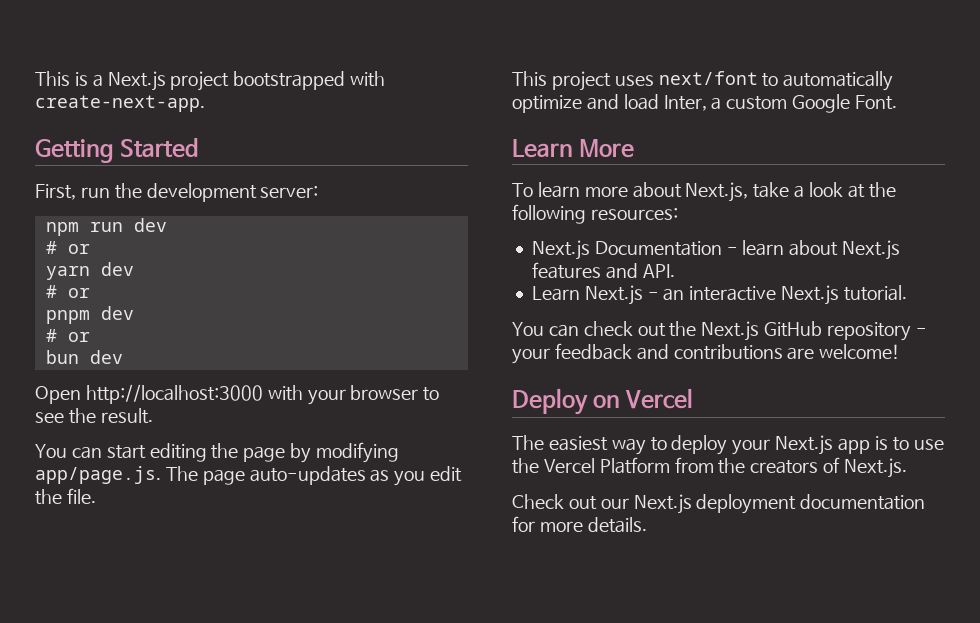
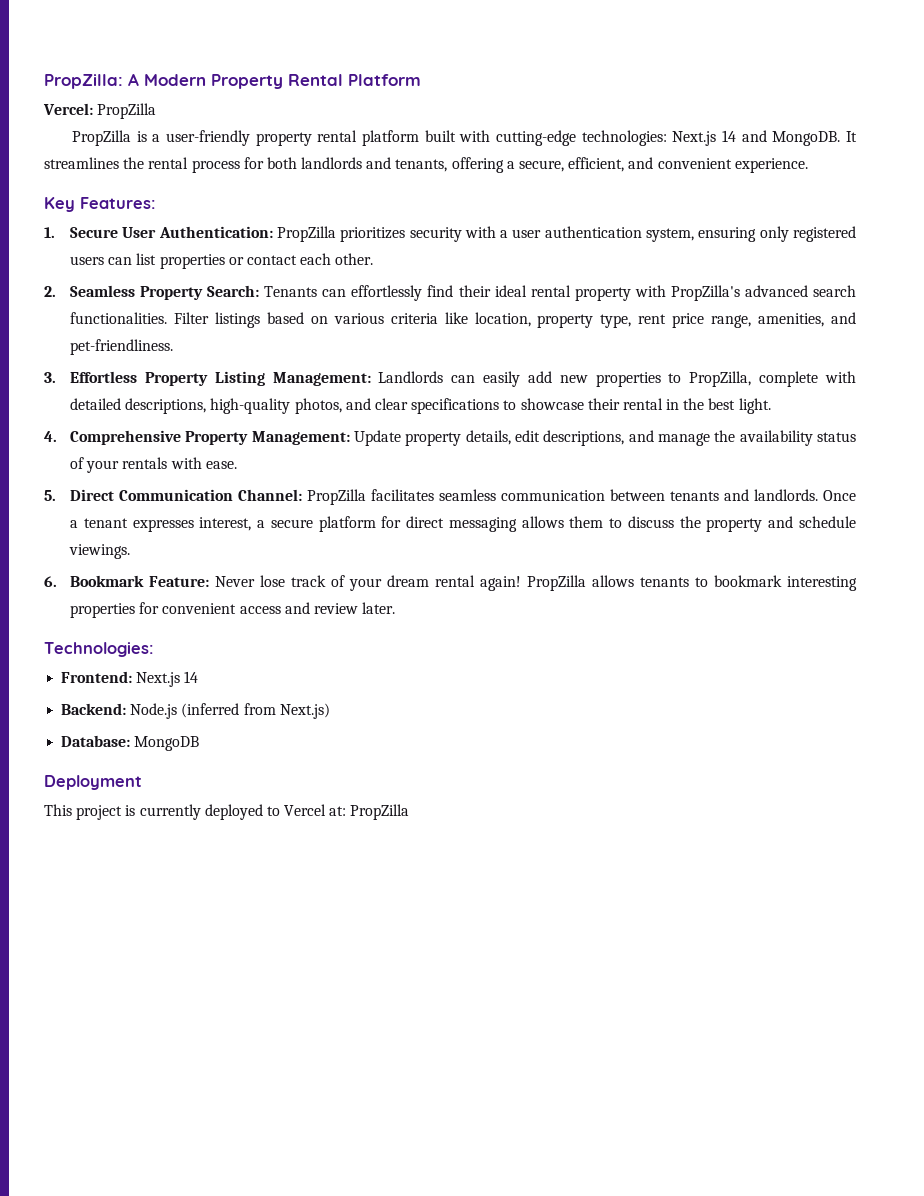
- This is a Next.js project bootstrapped with create-next-app.
- Getting Started
- First, run the development server:
- npm run dev
- # or
- yarn dev
- # or
- pnpm dev
- # or
- bun dev
- Open http://localhost:3000 with your browser to see the result.
- You can start editing the page by modifying app/page.js. The page auto-updates as you edit the file.
- This project uses next/font to automatically optimize and load Inter, a custom Google Font.
- Learn More
- To learn more about Next.js, take a look at the following resources:
- Next.js Documentation - learn about Next.js features and API.
- Learn Next.js - an interactive Next.js tutorial.
- You can check out the Next.js GitHub repository - your feedback and contributions are welcome!
- Deploy on Vercel
- The easiest way to deploy your Next.js app is to use the Vercel Platform from the creators of Next.js.
- Check out our Next.js deployment documentation for more details.
+ PropZilla: A Modern Property Rental Platform
+ Vercel: PropZilla
+ PropZilla is a user-friendly property rental platform built with cutting-edge technologies: Next.js 14 and MongoDB. It streamlines the rental process for both landlords and tenants, offering a secure, efficient, and convenient experience.
+ Key Features:
+ 1. Secure User Authentication: PropZilla prioritizes security with a user authentication system, ensuring only registered users can list properties or contact each other.
+ 2. Seamless Property Search: Tenants can effortlessly find their ideal rental property with PropZilla's advanced search functionalities. Filter listings based on various criteria like location, property type, rent price range, amenities, and pet-friendliness.
+ 3. Effortless Property Listing Management: Landlords can easily add new properties to PropZilla, complete with detailed descriptions, high-quality photos, and clear specifications to showcase their rental in the best light.
+ 4. Comprehensive Property Management: Update property details, edit descriptions, and manage the availability status of your rentals with ease.
+ 5. Direct Communication Channel: PropZilla facilitates seamless communication between tenants and landlords. Once a tenant expresses interest, a secure platform for direct messaging allows them to discuss the property and schedule viewings.
+ 6. Bookmark Feature: Never lose track of your dream rental again! PropZilla allows tenants to bookmark interesting properties for convenient access and review later.
+ Technologies:
+ Frontend: Next.js 14
+ Backend: Node.js (inferred from Next.js)
+ Database: MongoDB
+ Deployment
+ This project is currently deployed to Vercel at: PropZilla

